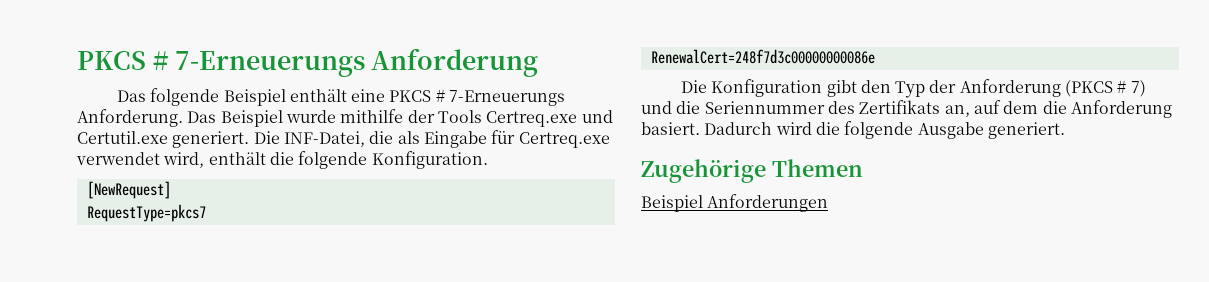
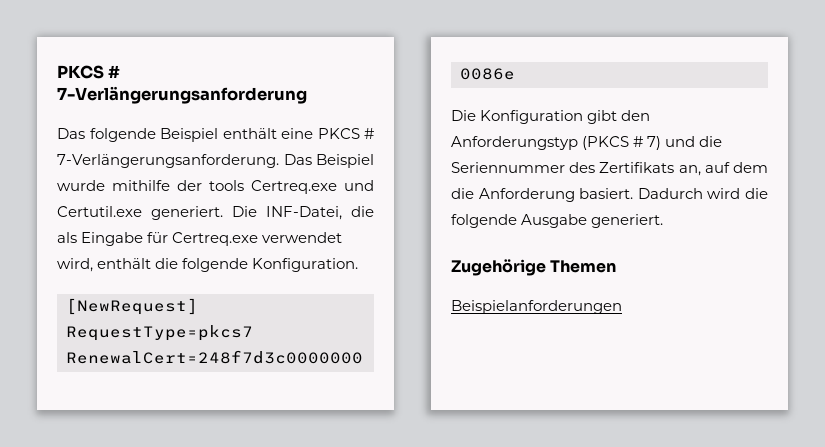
- PKCS # 7-Erneuerungs Anforderung
+ PKCS # 7-Verlängerungsanforderung
- Das folgende Beispiel enthält eine PKCS # 7-Erneuerungs Anforderung.
+ Das folgende Beispiel enthält eine PKCS # 7-Verlängerungsanforderung.
- Das Beispiel wurde mithilfe der Tools Certreq.exe und Certutil.exe generiert.
+ Das Beispiel wurde mithilfe der tools Certreq.exe und Certutil.exe generiert.
- Die Konfiguration gibt den Typ der Anforderung (PKCS # 7) und die Seriennummer des Zertifikats an, auf dem die Anforderung basiert.
+ Die Konfiguration gibt den Anforderungstyp (PKCS # 7) und die Seriennummer des Zertifikats an, auf dem die Anforderung basiert.
- Beispiel Anforderungen
+ Beispielanforderungen

